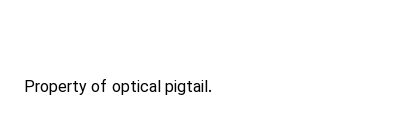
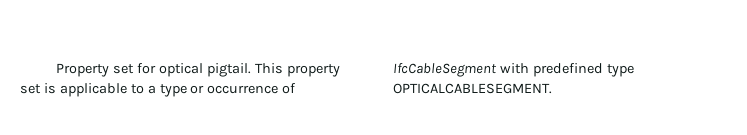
- Property of optical pigtail.
+ Property set for optical pigtail. This property set is applicable to a type or occurrence of IfcCableSegment with predefined type OPTICALCABLESEGMENT.

